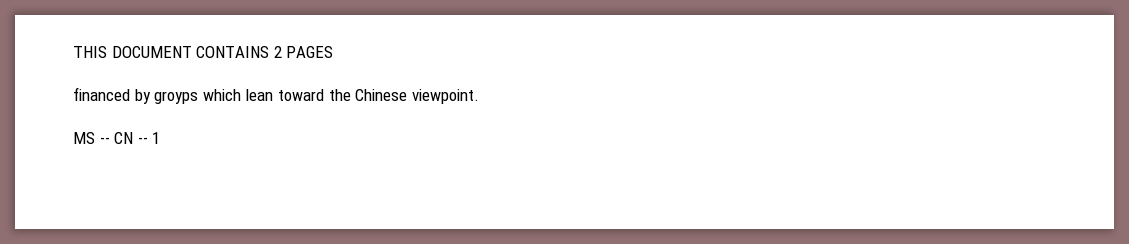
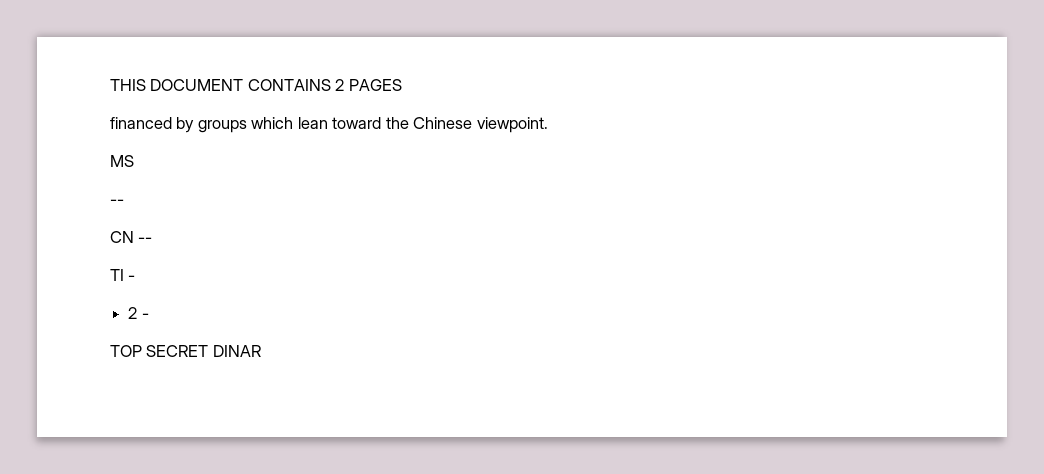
- financed by groyps which lean toward the Chinese viewpoint.
+ financed by groups which lean toward the Chinese viewpoint.
- MS -- CN -- 1
+ MS
+ --
+ CN --
+ TI -
+ 2 -
+ TOP SECRET DINAR

